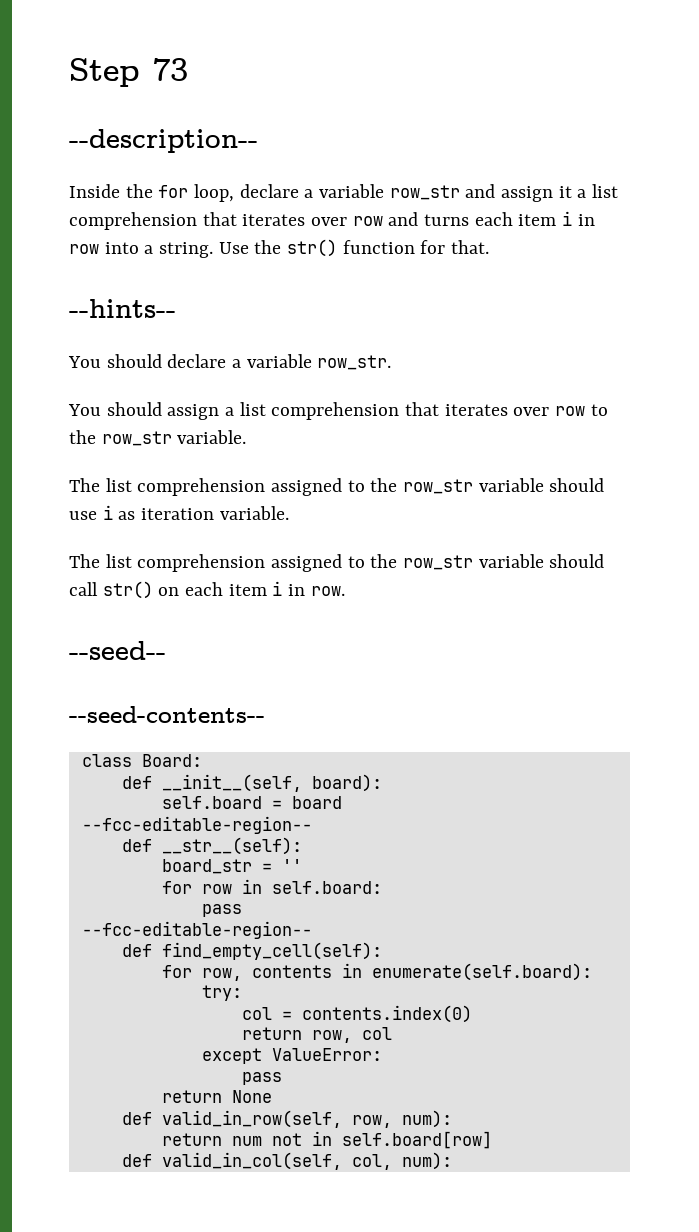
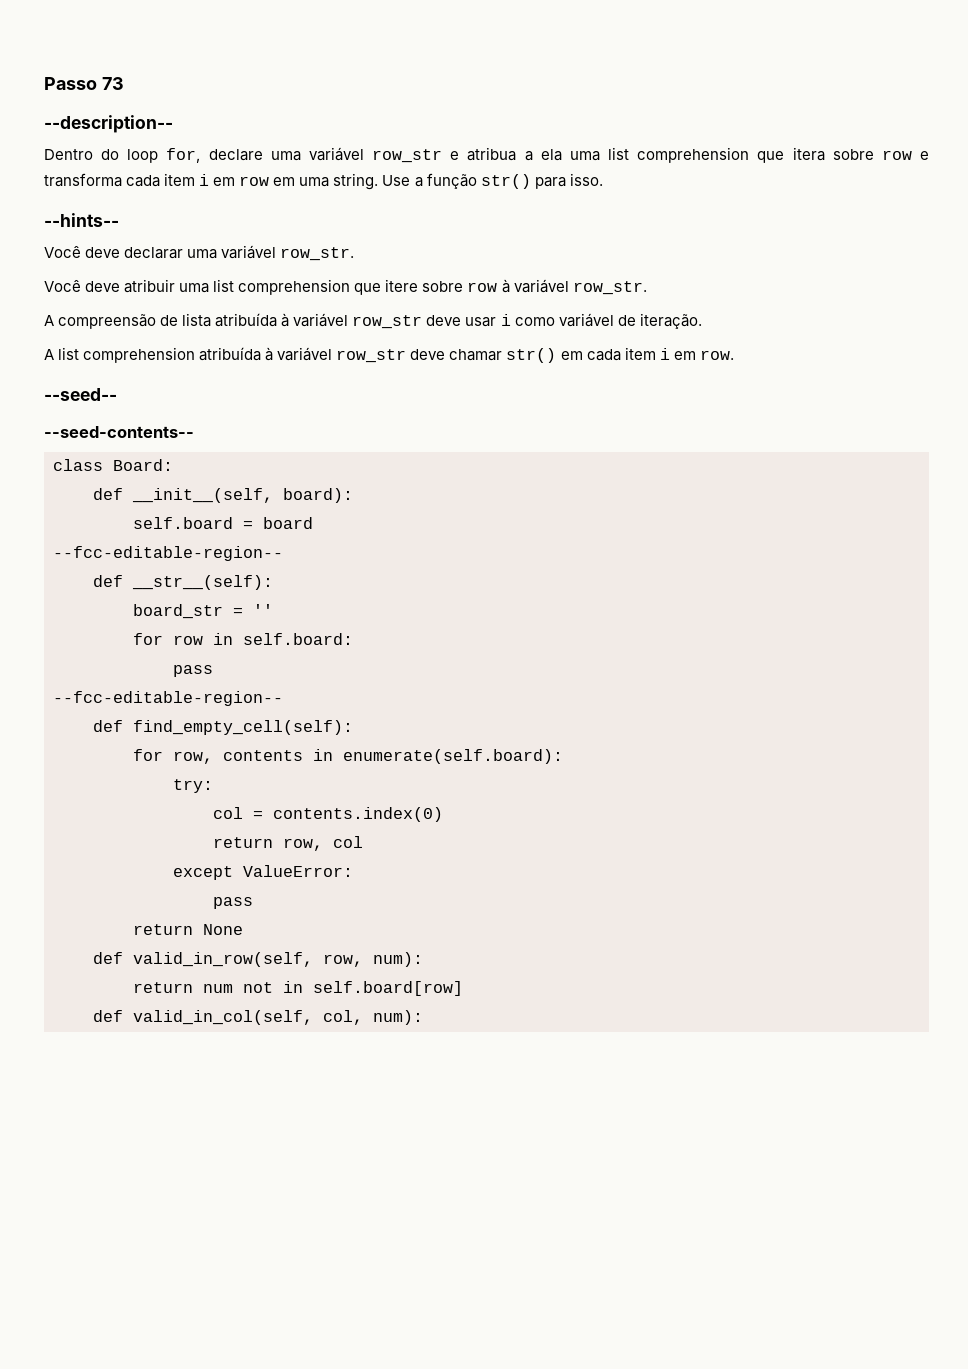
- Step 73
+ Passo 73
- Inside the for loop, declare a variable row_str and assign it a list comprehension that iterates over row and turns each item i in row into a string. Use the str() function for that.
+ Dentro do loop for, declare uma variável row_str e atribua a ela uma list comprehension que itera sobre row e transforma cada item i em row em uma string. Use a função str() para isso.
  --hints--
- You should declare a variable row_str.
- You should assign a list comprehension that iterates over row to the row_str variable.
- The list comprehension assigned to the row_str variable should use i as iteration variable.
- The list comprehension assigned to the row_str variable should call str() on each item i in row.
+ Você deve declarar uma variável row_str.
+ Você deve atribuir uma list comprehension que itere sobre row à variável row_str.
+ A compreensão de lista atribuída à variável row_str deve usar i como variável de iteração.
+ A list comprehension atribuída à variável row_str deve chamar str() em cada item i em row.

